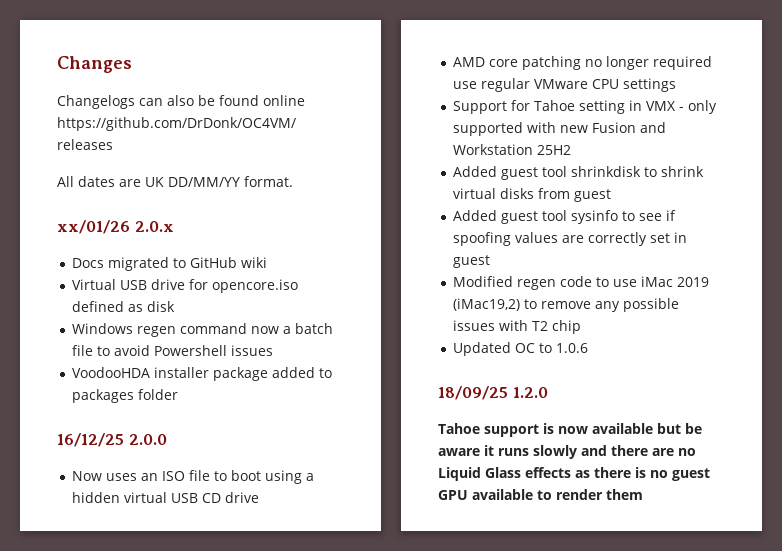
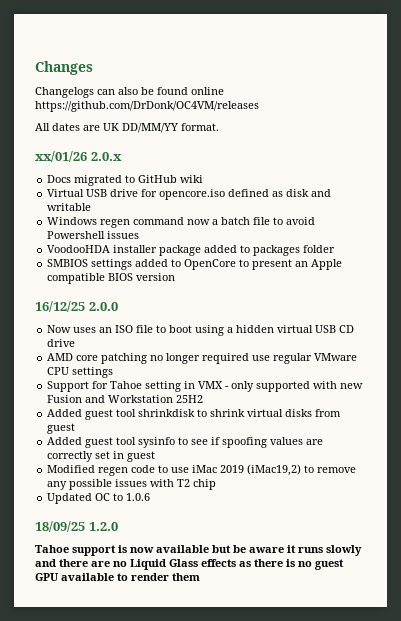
- Virtual USB drive for opencore.iso defined as disk
+ Virtual USB drive for opencore.iso defined as disk and writable
+ SMBIOS settings added to OpenCore to present an Apple compatible BIOS version

